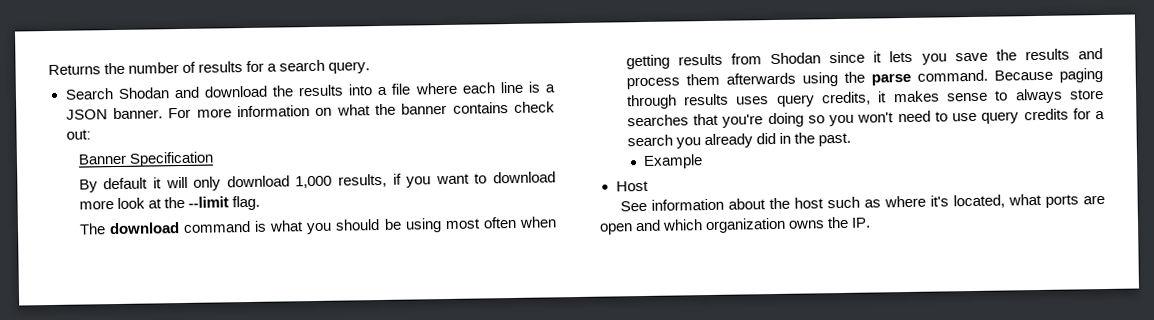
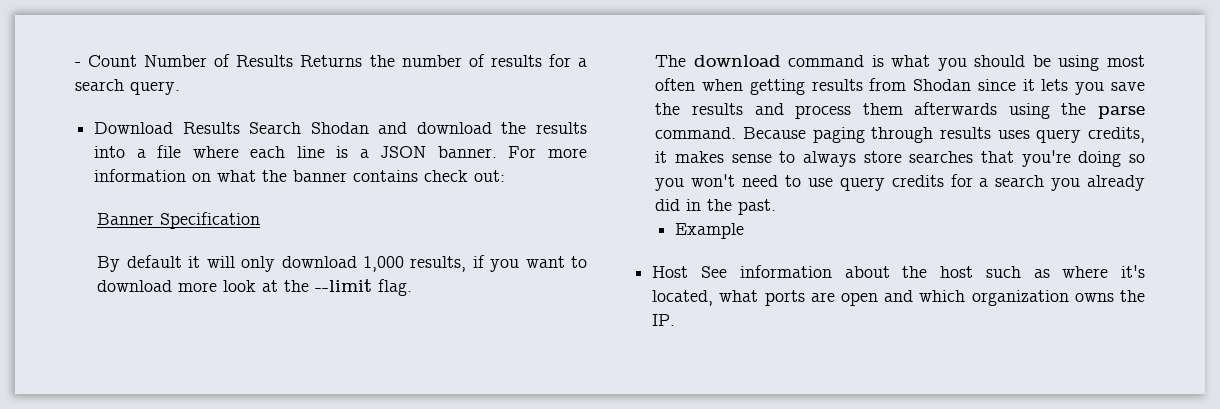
- Returns the number of results for a search query.
+ - Count Number of Results Returns the number of results for a search query.
- Search Shodan and download the results into a file where each line is a JSON banner.
+ Download Results Search Shodan and download the results into a file where each line is a JSON banner.
- Host
- See information about the host such as where it's located, what ports are open and which organization owns the IP.
+ Host See information about the host such as where it's located, what ports are open and which organization owns the IP.

